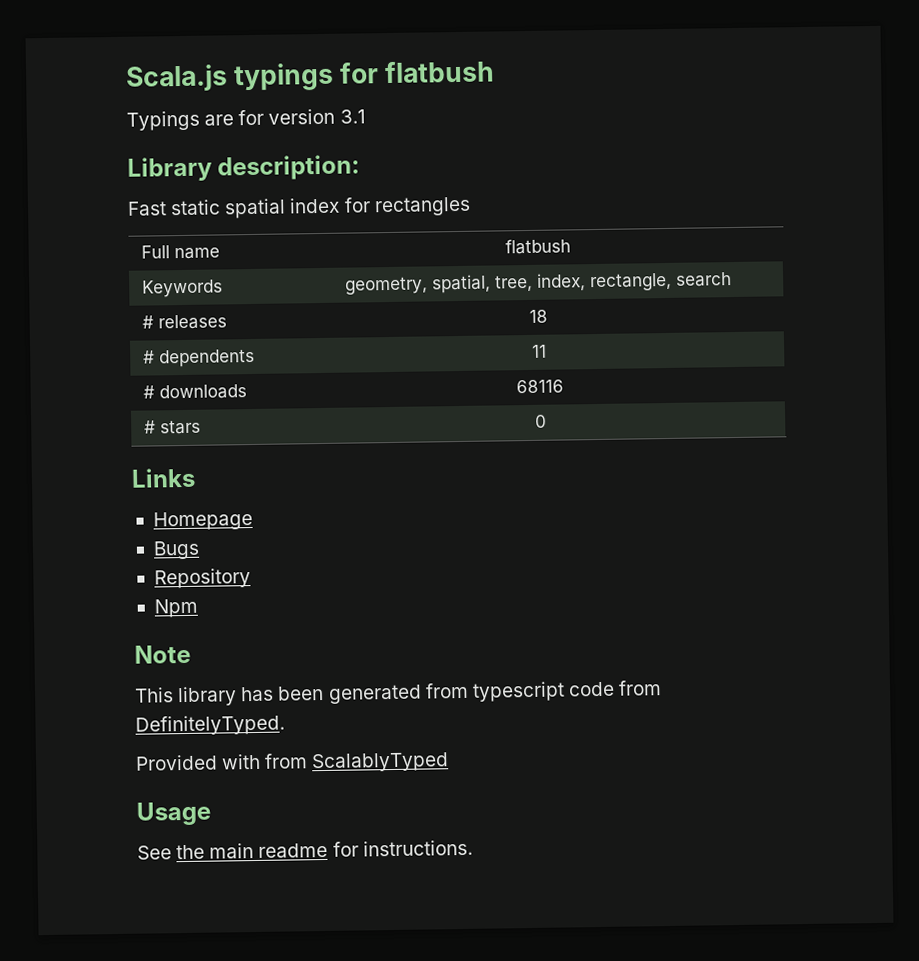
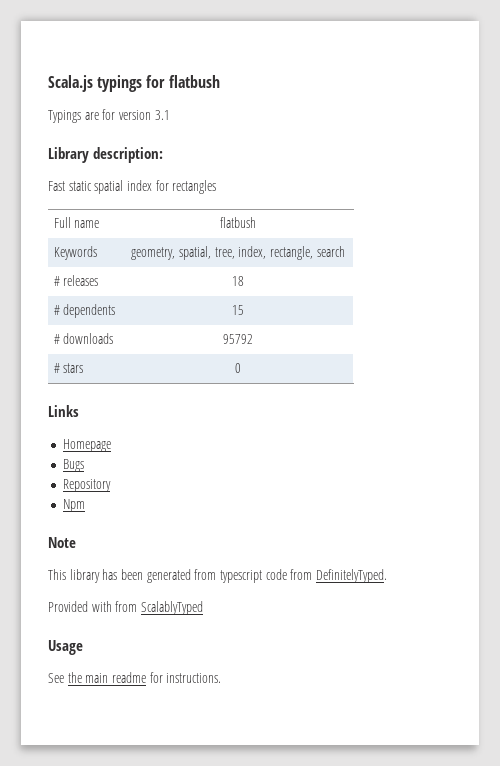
- # dependents | 11
+ # dependents | 15
- # downloads | 68116
+ # downloads | 95792

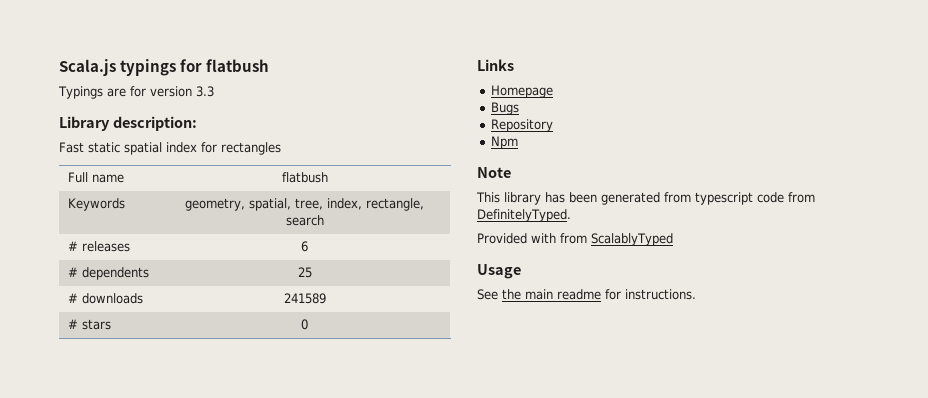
- Typings are for version 3.1
+ Typings are for version 3.3
- # releases | 18
+ # releases | 6
- # dependents | 15
+ # dependents | 25
- # downloads | 95792
+ # downloads | 241589

